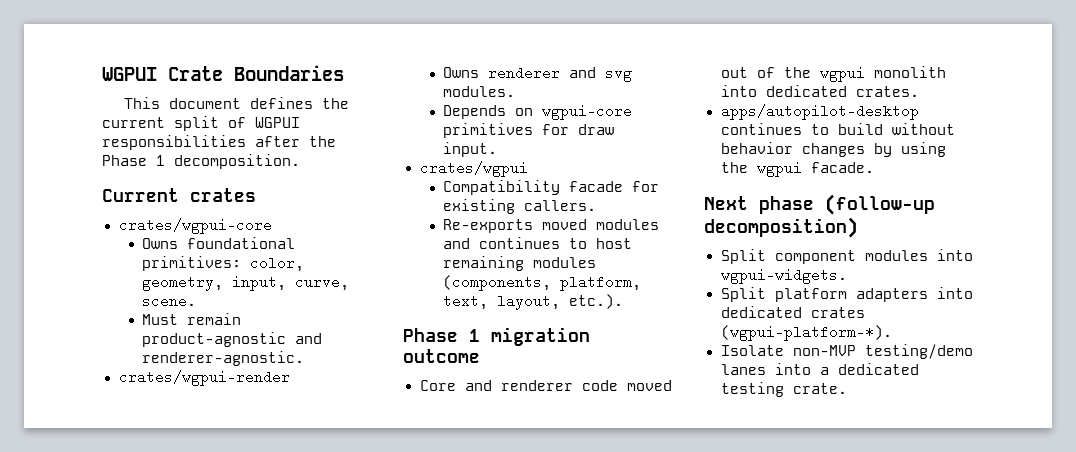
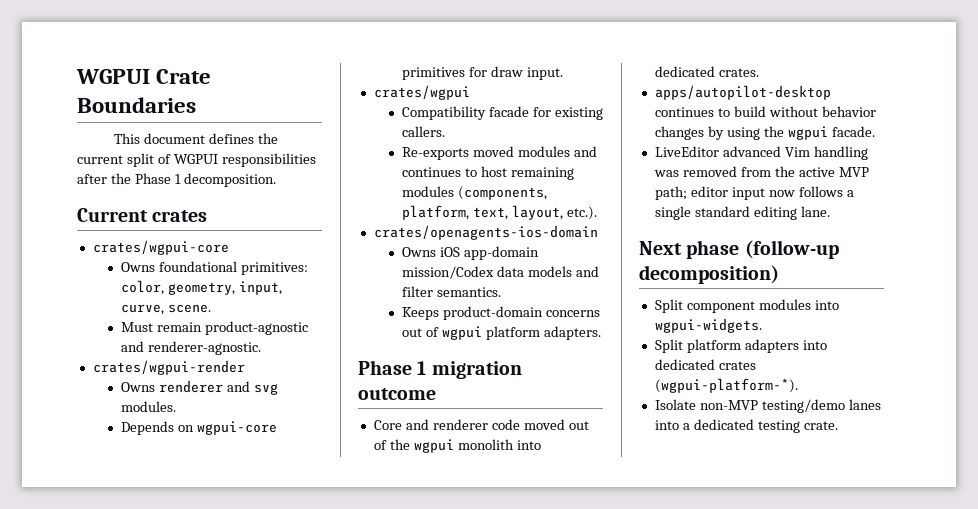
+ crates/openagents-ios-domain
+ Owns iOS app-domain mission/Codex data models and filter semantics.
+ Keeps product-domain concerns out of wgpui platform adapters.
+ LiveEditor advanced Vim handling was removed from the active MVP path; editor input now follows a single standard editing lane.

